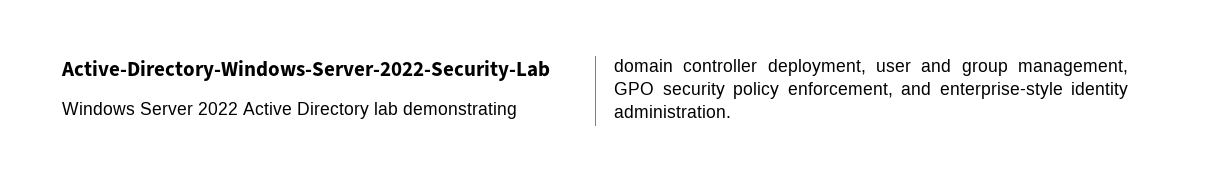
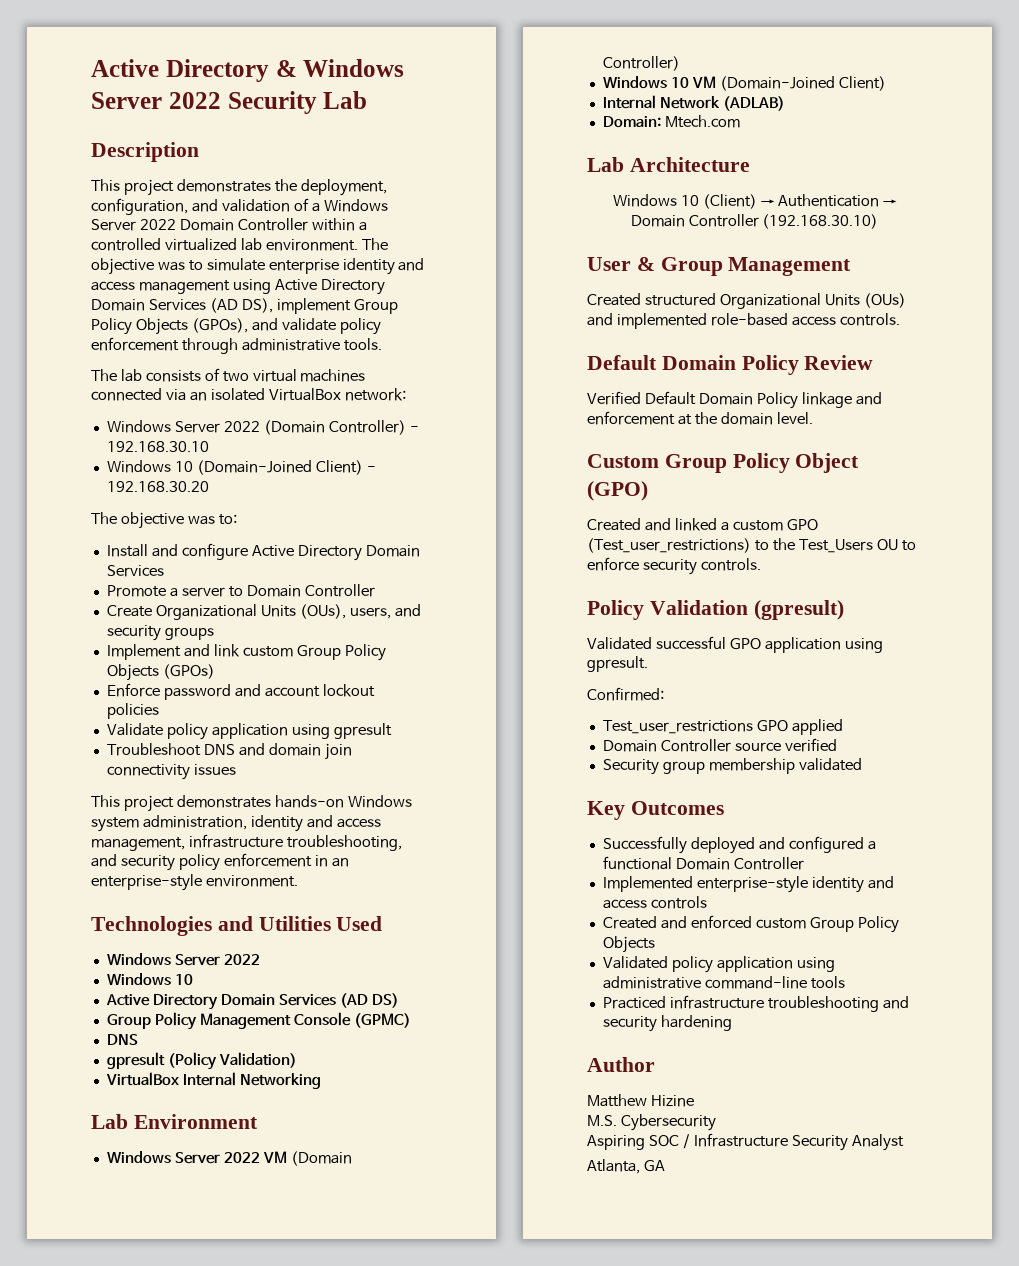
- Active-Directory-Windows-Server-2022-Security-Lab
- Windows Server 2022 Active Directory lab demonstrating domain controller deployment, user and group management, GPO security policy enforcement, and enterprise-style identity administration.
+ Active Directory & Windows Server 2022 Security Lab
+ Description
+ This project demonstrates the deployment, configuration, and validation of a Windows Server 2022 Domain Controller within a controlled virtualized lab environment. The objective was to simulate enterprise identity and access management using Active Directory Domain Services (AD DS), implement Group Policy Objects (GPOs), and validate policy enforcement through administrative tools.
+ The lab consists of two virtual machines connected via an isolated VirtualBox network:
+ Windows Server 2022 (Domain Controller) - 192.168.30.10
+ Windows 10 (Domain-Joined Client) - 192.168.30.20
+ The objective was to:
+ Install and configure Active Directory Domain Services
+ Promote a server to Domain Controller
+ Create Organizational Units (OUs), users, and security groups
+ Implement and link custom Group Policy Objects (GPOs)
+ Enforce password and account lockout policies
+ Validate policy application using gpresult
+ Troubleshoot DNS and domain join connectivity issues
+ This project demonstrates hands-on Windows system administration, identity and access management, infrastructure troubleshooting, and security policy enforcement in an enterprise-style environment.
+ Technologies and Utilities Used
+ Windows Server 2022
+ Windows 10
+ Active Directory Domain Services (AD DS)
+ Group Policy Management Console (GPMC)
+ DNS
+ gpresult (Policy Validation)
+ VirtualBox Internal Networking
+ Lab Environment
+ Windows Server 2022 VM (Domain Controller)
+ Windows 10 VM (Domain-Joined Client)
+ Internal Network (ADLAB)
+ Domain: Mtech.com
+ Lab Architecture
+ Windows 10 (Client) → Authentication → Domain Controller (192.168.30.10)
+ User & Group Management
+ Created structured Organizational Units (OUs) and implemented role-based access controls.
+ Default Domain Policy Review
+ Verified Default Domain Policy linkage and enforcement at the domain level.
+ Custom Group Policy Object (GPO)
+ Created and linked a custom GPO (Test_user_restrictions) to the Test_Users OU to enforce security controls.
+ Policy Validation (gpresult)
+ Validated successful GPO application using gpresult.
+ Confirmed:
+ Test_user_restrictions GPO applied
+ Domain Controller source verified
+ Security group membership validated
+ Key Outcomes
+ Successfully deployed and configured a functional Domain Controller
+ Implemented enterprise-style identity and access controls
+ Created and enforced custom Group Policy Objects
+ Validated policy application using administrative command-line tools
+ Practiced infrastructure troubleshooting and security hardening
+ Author
+ Matthew Hizine
+ M.S. Cybersecurity
+ Aspiring SOC / Infrastructure Security Analyst
+ Atlanta, GA

